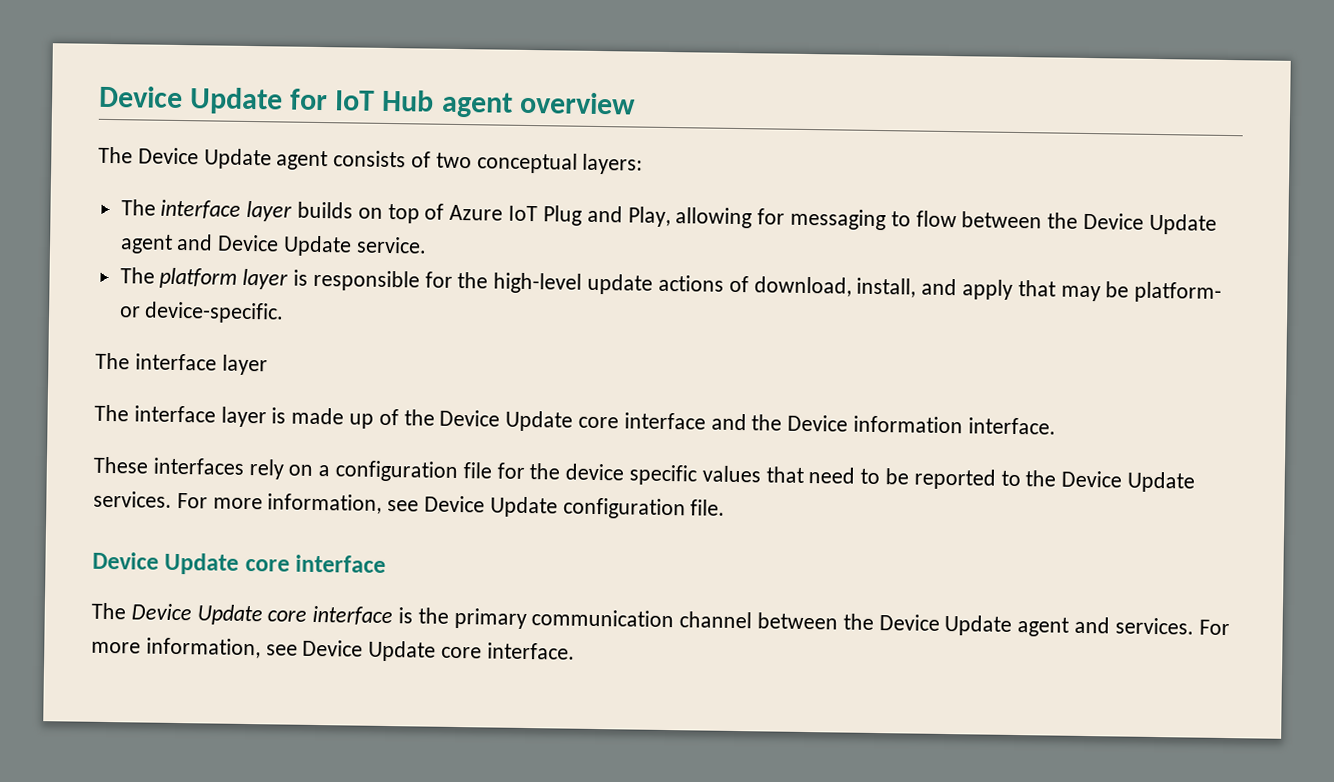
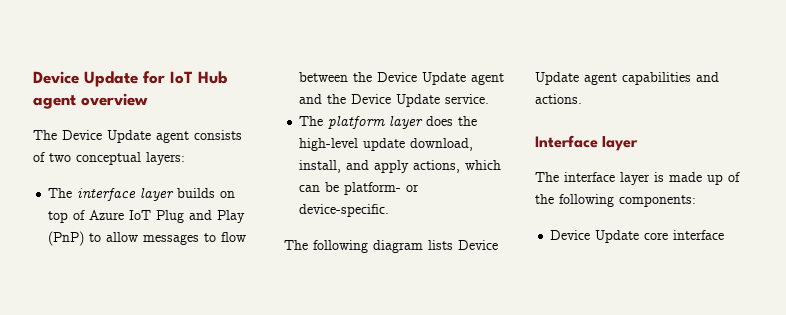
- The interface layer builds on top of Azure IoT Plug and Play, allowing for messaging to flow between the Device Update agent and Device Update service.
+ The interface layer builds on top of Azure IoT Plug and Play (PnP) to allow messages to flow between the Device Update agent and the Device Update service.
- The platform layer is responsible for the high-level update actions of download, install, and apply that may be platform- or device-specific.
- The interface layer
+ The platform layer does the high-level update download, install, and apply actions, which can be platform- or device-specific.
+ The following diagram lists Device Update agent capabilities and actions.
+ Interface layer
- The interface layer is made up of the Device Update core interface and the Device information interface.
- These interfaces rely on a configuration file for the device specific values that need to be reported to the Device Update services. For more information, see Device Update configuration file.
+ The interface layer is made up of the following components:
  Device Update core interface
- The Device Update core interface is the primary communication channel between the Device Update agent and services. For more information, see Device Update core interface.

